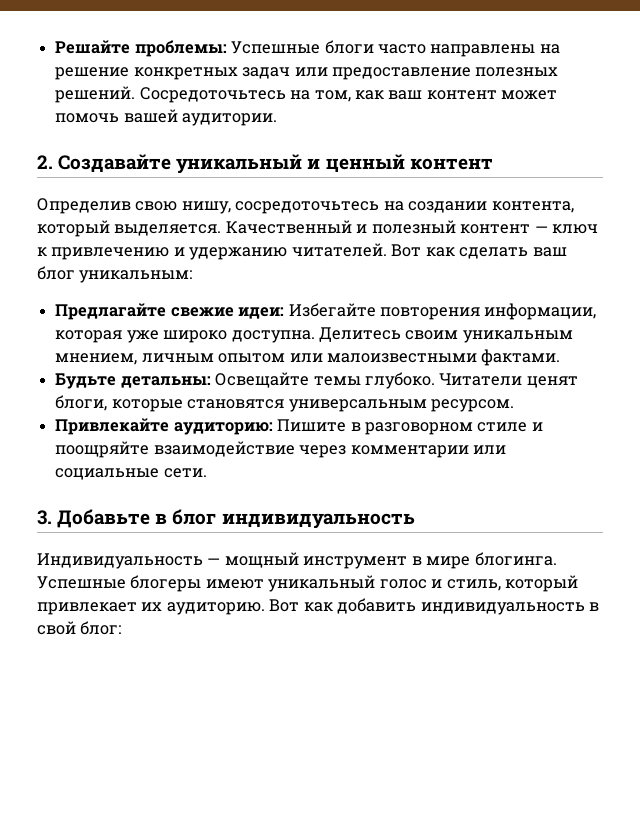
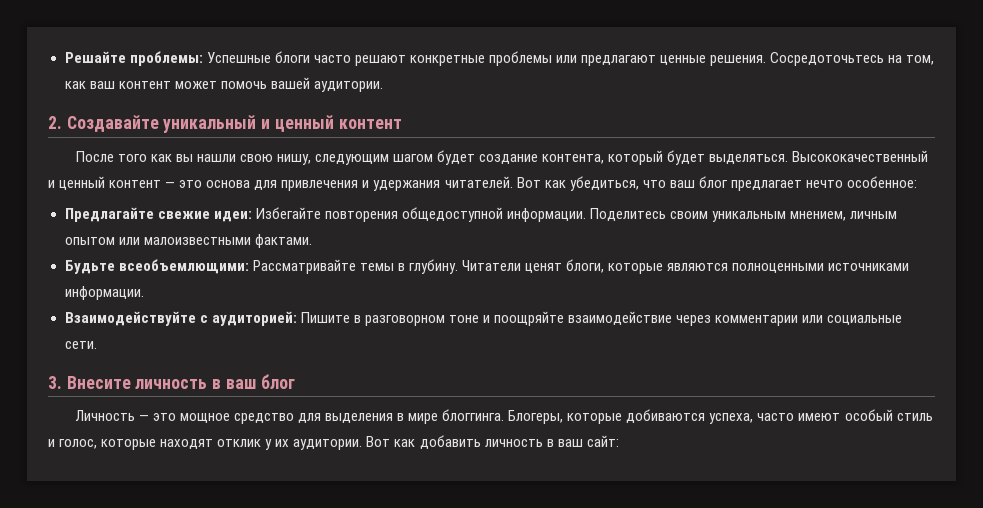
- Решайте проблемы: Успешные блоги часто направлены на решение конкретных задач или предоставление полезных решений.
+ Решайте проблемы: Успешные блоги часто решают конкретные проблемы или предлагают ценные решения.
- Определив свою нишу, сосредоточьтесь на создании контента, который выделяется. Качественный и полезный контент — ключ к привлечению и удержанию читателей. Вот как сделать ваш блог уникальным:
+ После того как вы нашли свою нишу, следующим шагом будет создание контента, который будет выделяться. Высококачественный и ценный контент — это основа для привлечения и удержания читателей. Вот как убедиться, что ваш блог предлагает нечто особенное:
- Предлагайте свежие идеи: Избегайте повторения информации, которая уже широко доступна. Делитесь своим уникальным мнением, личным опытом или малоизвестными фактами.
+ Предлагайте свежие идеи: Избегайте повторения общедоступной информации. Поделитесь своим уникальным мнением, личным опытом или малоизвестными фактами.
- Будьте детальны: Освещайте темы глубоко. Читатели ценят блоги, которые становятся универсальным ресурсом.
- Привлекайте аудиторию: Пишите в разговорном стиле и поощряйте взаимодействие через комментарии или социальные сети.
+ Будьте всеобъемлющими: Рассматривайте темы в глубину. Читатели ценят блоги, которые являются полноценными источниками информации.
+ Взаимодействуйте с аудиторией: Пишите в разговорном тоне и поощряйте взаимодействие через комментарии или социальные сети.
- 3. Добавьте в блог индивидуальность
- Индивидуальность — мощный инструмент в мире блогинга. Успешные блогеры имеют уникальный голос и стиль, который привлекает их аудиторию. Вот как добавить индивидуальность в свой блог:
+ 3. Внесите личность в ваш блог
+ Личность — это мощное средство для выделения в мире блоггинга. Блогеры, которые добиваются успеха, часто имеют особый стиль и голос, которые находят отклик у их аудитории. Вот как добавить личность в ваш сайт:

